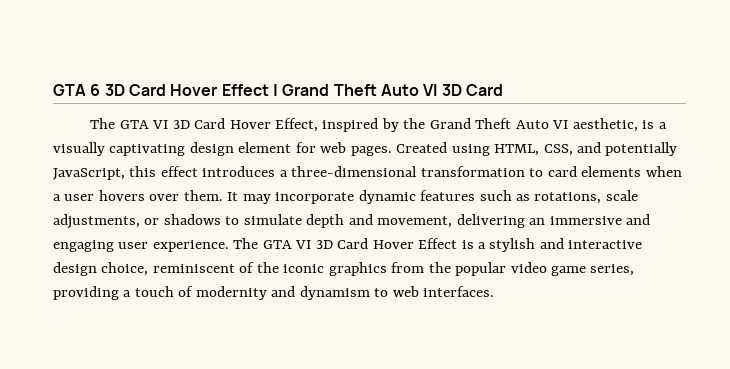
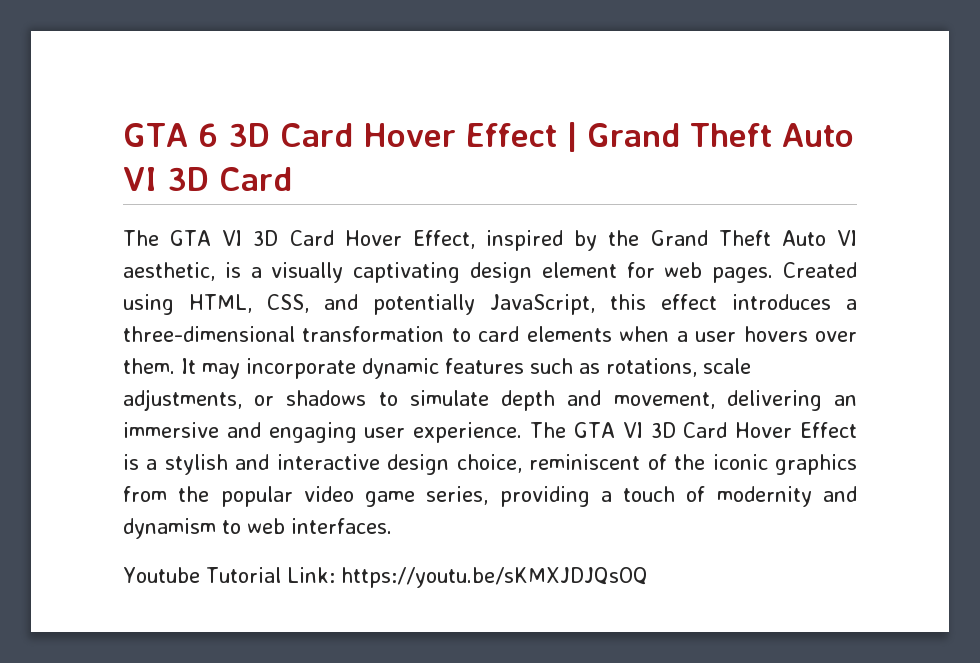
+ Youtube Tutorial Link: https://youtu.be/sKMXJDJQsOQ

